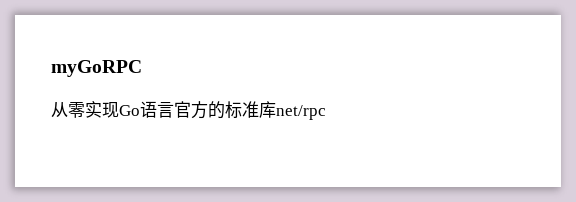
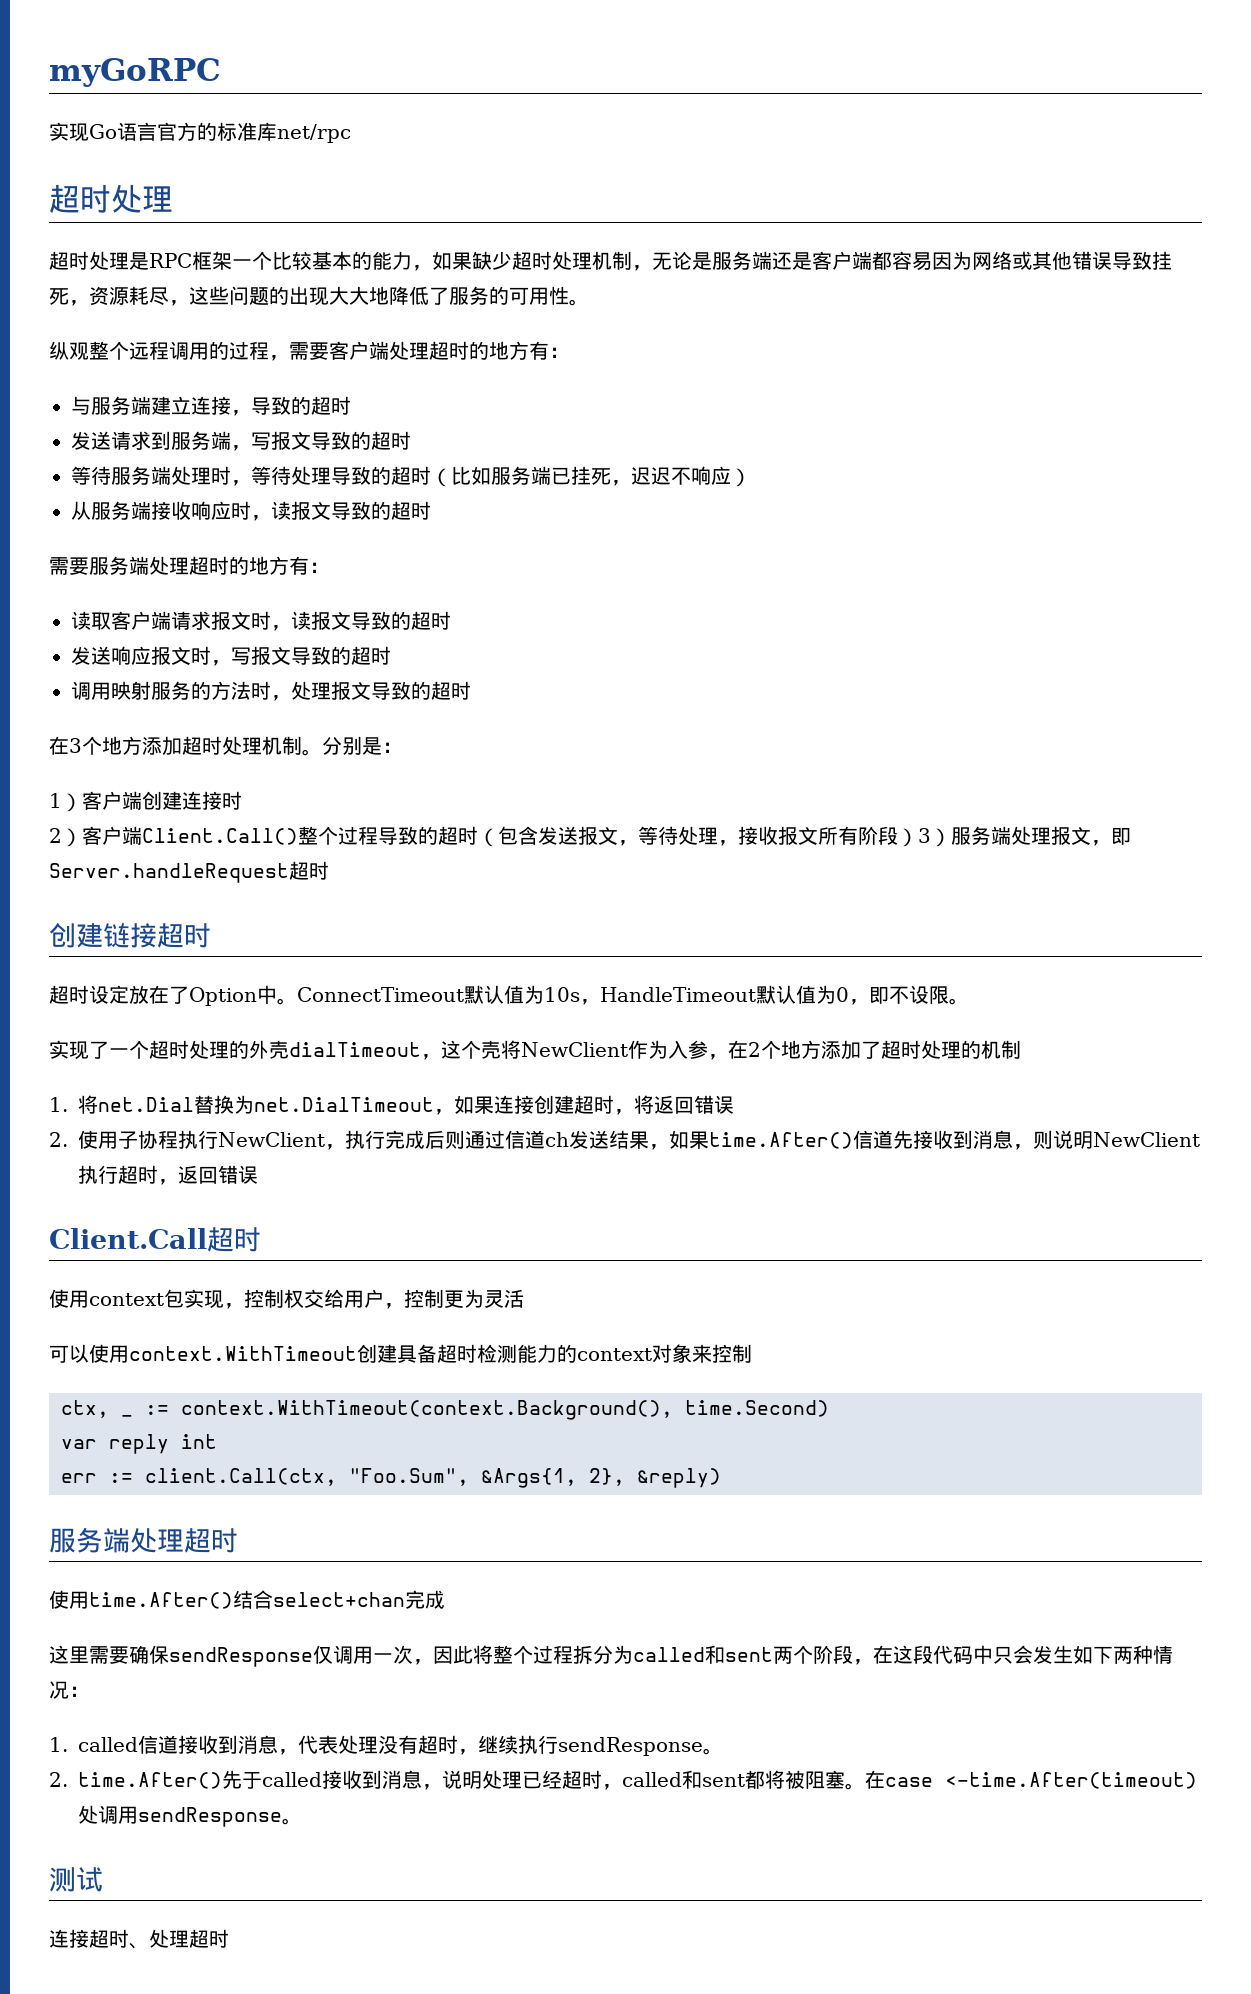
- 从零实现Go语言官方的标准库net/rpc
+ 实现Go语言官方的标准库net/rpc
+ 超时处理
+ 超时处理是RPC框架一个比较基本的能力，如果缺少超时处理机制，无论是服务端还是客户端都容易因为网络或其他错误导致挂死，资源耗尽，这些问题的出现大大地降低了服务的可用性。
+ 纵观整个远程调用的过程，需要客户端处理超时的地方有：
+ 与服务端建立连接，导致的超时
+ 发送请求到服务端，写报文导致的超时
+ 等待服务端处理时，等待处理导致的超时（比如服务端已挂死，迟迟不响应）
+ 从服务端接收响应时，读报文导致的超时
+ 需要服务端处理超时的地方有：
+ 读取客户端请求报文时，读报文导致的超时
+ 发送响应报文时，写报文导致的超时
+ 调用映射服务的方法时，处理报文导致的超时
+ 在3个地方添加超时处理机制。分别是：
+ 1）客户端创建连接时
+ 2）客户端Client.Call()整个过程导致的超时（包含发送报文，等待处理，接收报文所有阶段）3）服务端处理报文，即Server.handleRequest超时
+ 创建链接超时
+ 超时设定放在了Option中。ConnectTimeout默认值为10s，HandleTimeout默认值为0，即不设限。
+ 实现了一个超时处理的外壳dialTimeout，这个壳将NewClient作为入参，在2个地方添加了超时处理的机制
+ 1.将net.Dial替换为net.DialTimeout，如果连接创建超时，将返回错误
+ 2.使用子协程执行NewClient，执行完成后则通过信道ch发送结果，如果time.After()信道先接收到消息，则说明NewClient执行超时，返回错误
+ Client.Call超时
+ 使用context包实现，控制权交给用户，控制更为灵活
+ 可以使用context.WithTimeout创建具备超时检测能力的context对象来控制
+ ctx, _ := context.WithTimeout(context.Background(), time.Second)
+ var reply int
+ err := client.Call(ctx, "Foo.Sum", &Args{1, 2}, &reply)
+ 服务端处理超时
+ 使用time.After()结合select+chan完成
+ 这里需要确保sendResponse仅调用一次，因此将整个过程拆分为called和sent两个阶段，在这段代码中只会发生如下两种情况：
+ 1. called信道接收到消息，代表处理没有超时，继续执行sendResponse。
+ 2. time.After()先于called接收到消息，说明处理已经超时，called和sent都将被阻塞。在case <-time.After(timeout)处调用sendResponse。
+ 测试
+ 连接超时、处理超时

